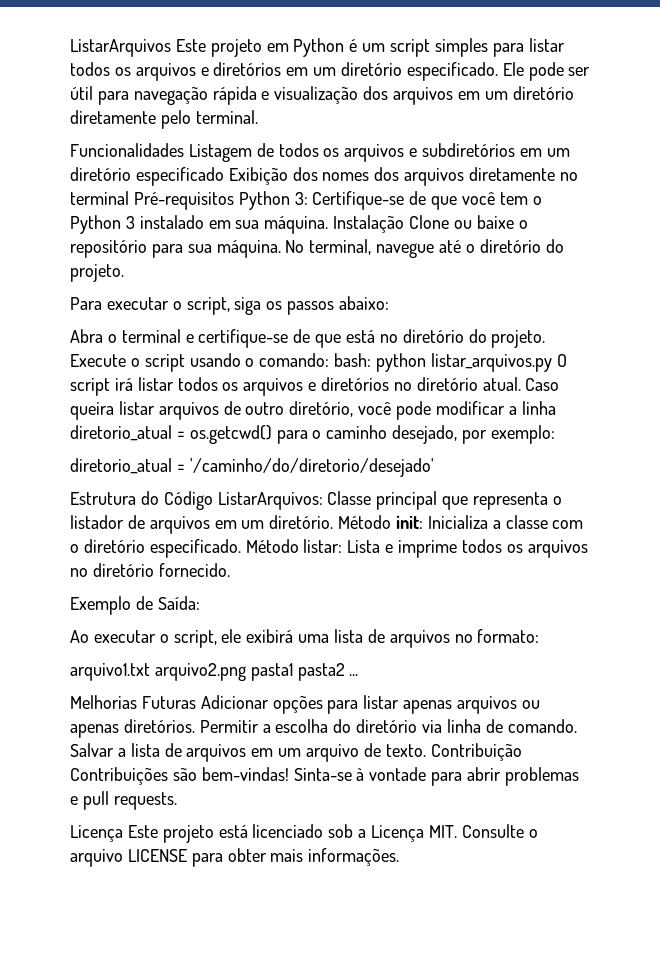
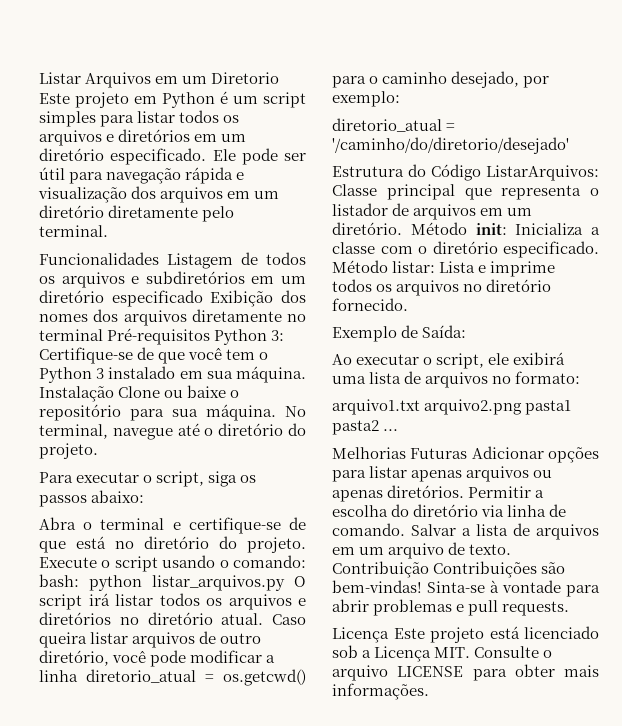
- ListarArquivos Este projeto em Python é um script simples para listar todos os arquivos e diretórios em um diretório especificado.
+ Listar Arquivos em um Diretorio Este projeto em Python é um script simples para listar todos os arquivos e diretórios em um diretório especificado.

